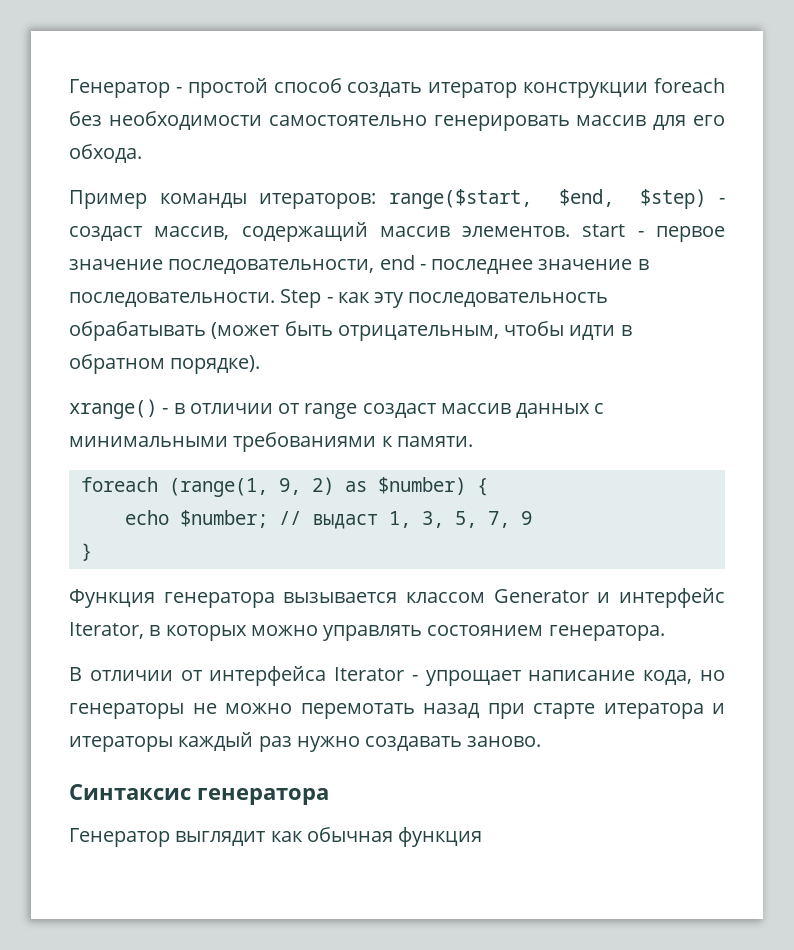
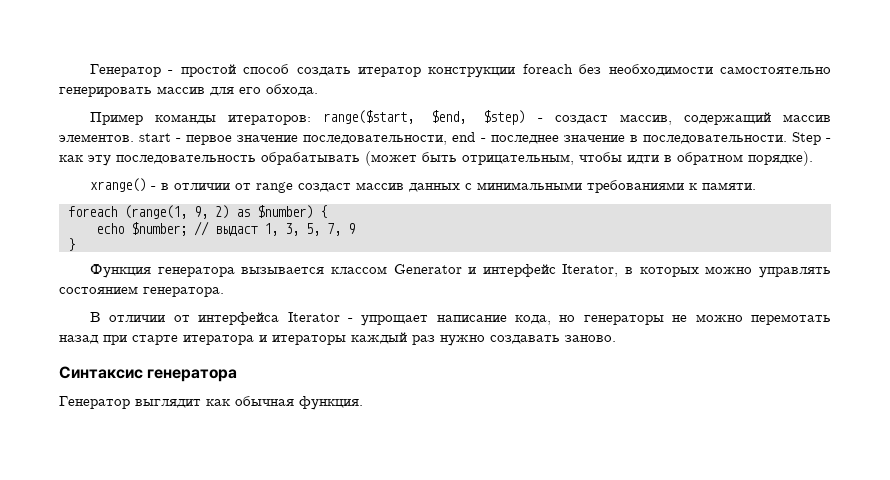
- Генератор выглядит как обычная функция
+ Генератор выглядит как обычная функция.

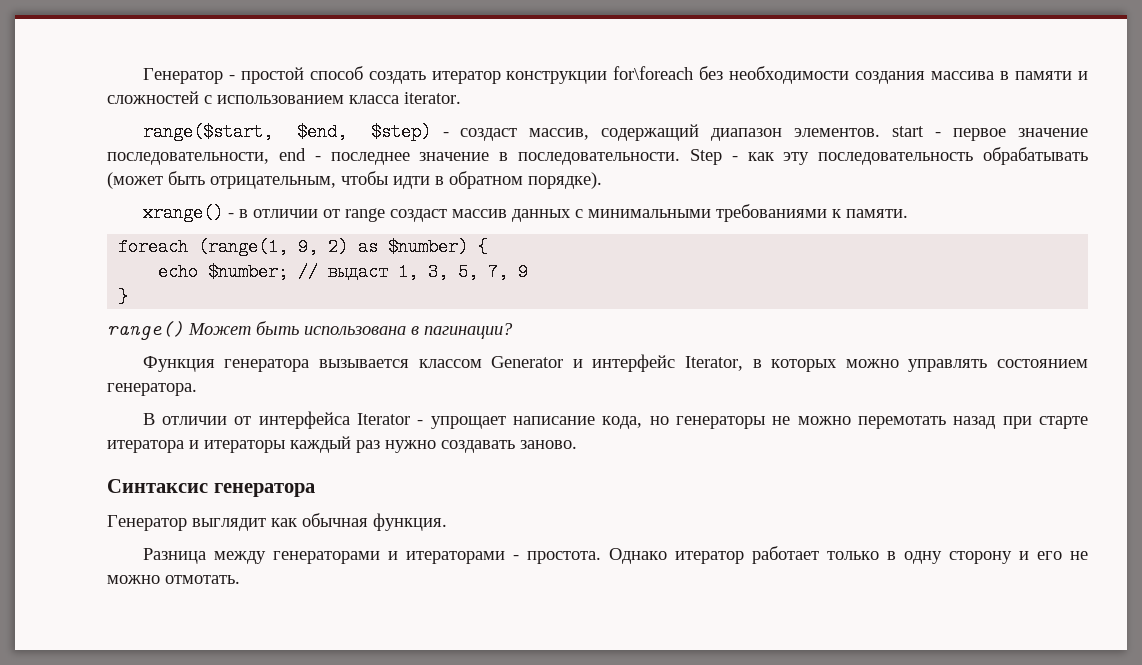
- Генератор - простой способ создать итератор конструкции foreach без необходимости самостоятельно генерировать массив для его обхода.
- Пример команды итераторов: range($start, $end, $step) - создаст массив, содержащий массив элементов. start - первое значение последовательности, end - последнее значение в последовательности.
+ Генератор - простой способ создать итератор конструкции for\foreach без необходимости создания массива в памяти и сложностей с использованием класса iterator.
+ range($start, $end, $step) - создаст массив, содержащий диапазон элементов. start - первое значение последовательности, end - последнее значение в последовательности.
+ range() Может быть использована в пагинации?
+ Разница между генераторами и итераторами - простота. Однако итератор работает только в одну сторону и его не можно отмотать.

